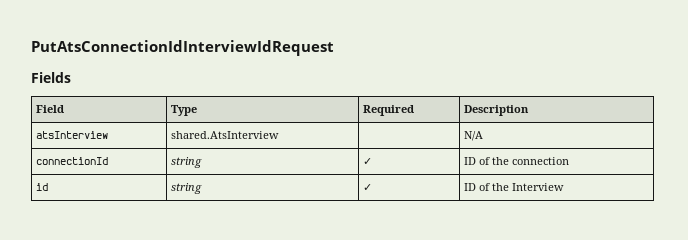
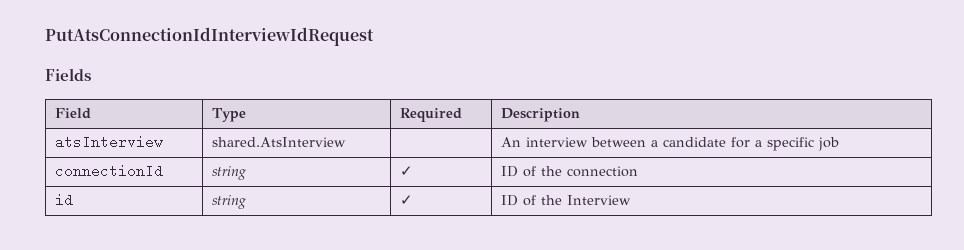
- atsInterview | shared.AtsInterview | | N/A
+ atsInterview | shared.AtsInterview | | An interview between a candidate for a specific job

